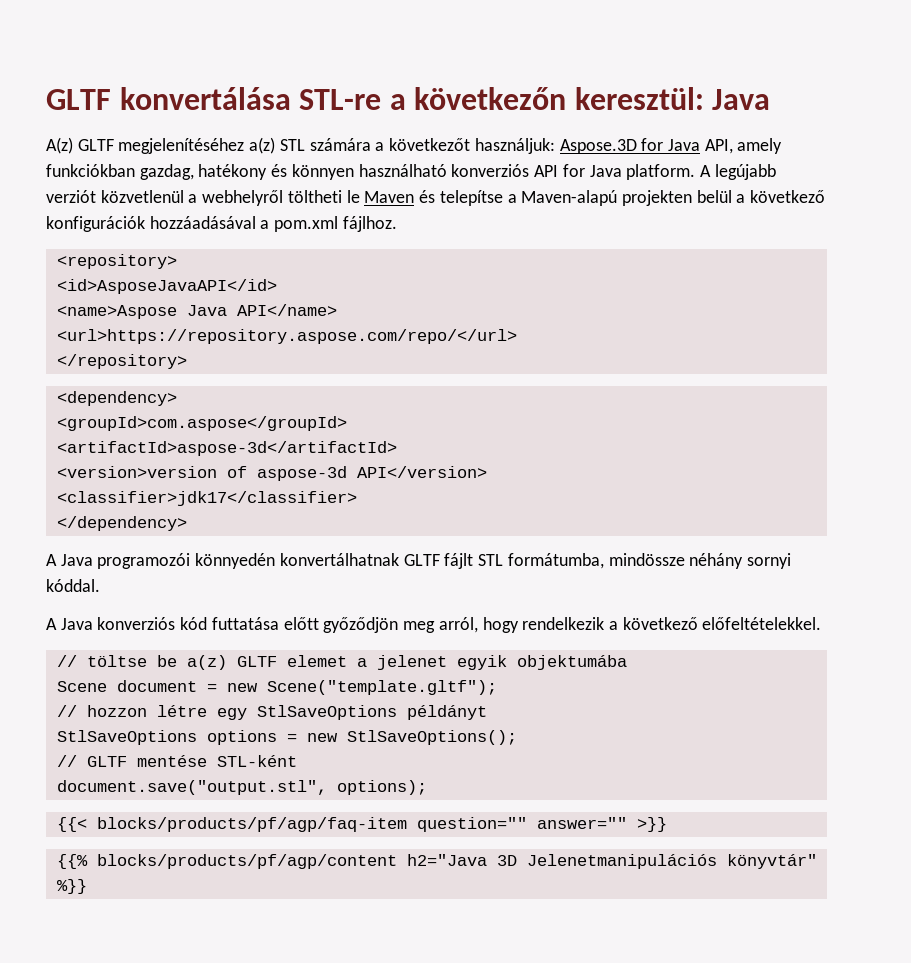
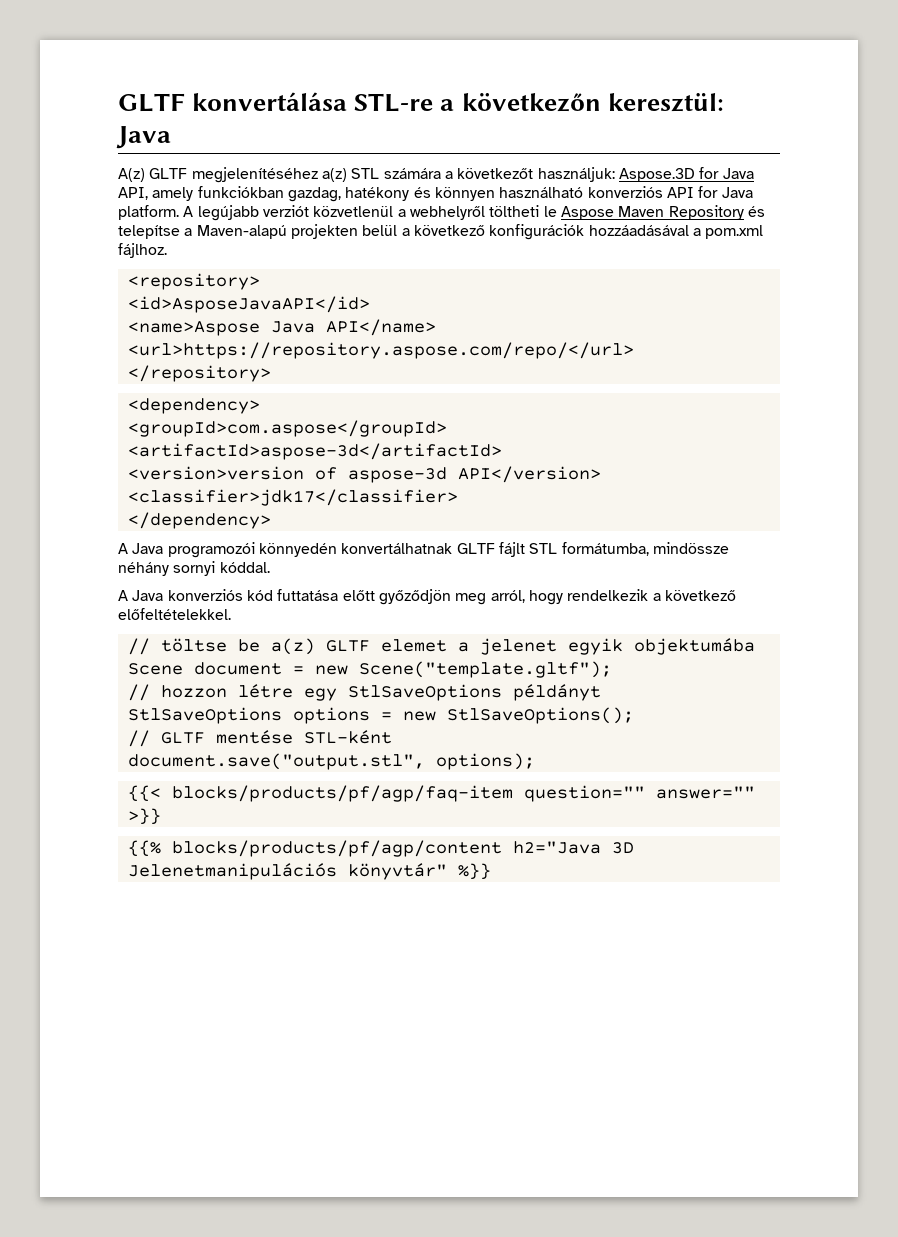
- A legújabb verziót közvetlenül a webhelyről töltheti le Maven és telepítse a Maven-alapú projekten belül a következő konfigurációk hozzáadásával a pom.xml fájlhoz.
+ A legújabb verziót közvetlenül a webhelyről töltheti le Aspose Maven Repository és telepítse a Maven-alapú projekten belül a következő konfigurációk hozzáadásával a pom.xml fájlhoz.

